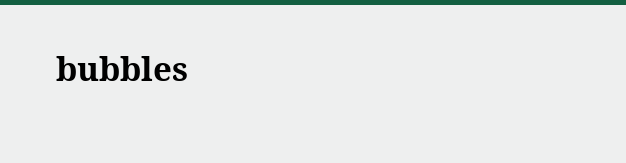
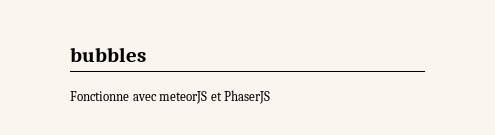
+ Fonctionne avec meteorJS et PhaserJS

